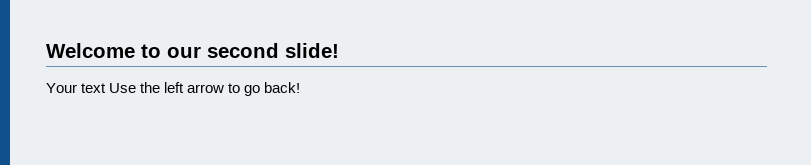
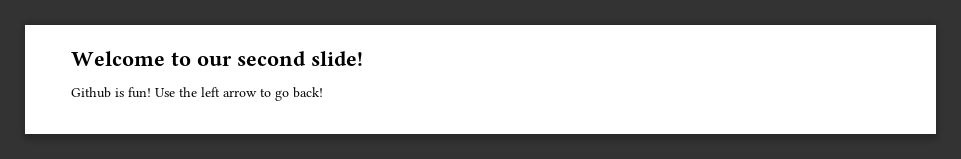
- Your text Use the left arrow to go back!
+ Github is fun! Use the left arrow to go back!

